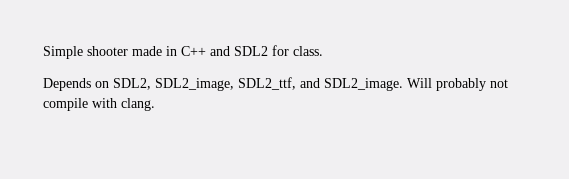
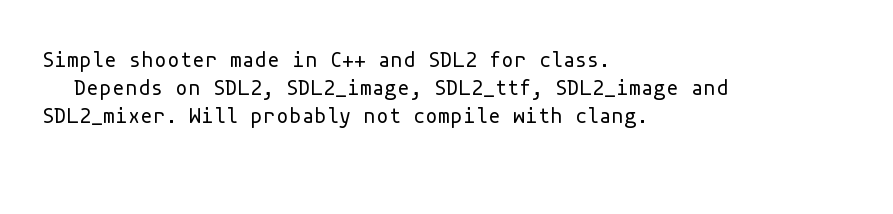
- Depends on SDL2, SDL2_image, SDL2_ttf, and SDL2_image.
+ Depends on SDL2, SDL2_image, SDL2_ttf, SDL2_image and SDL2_mixer.

